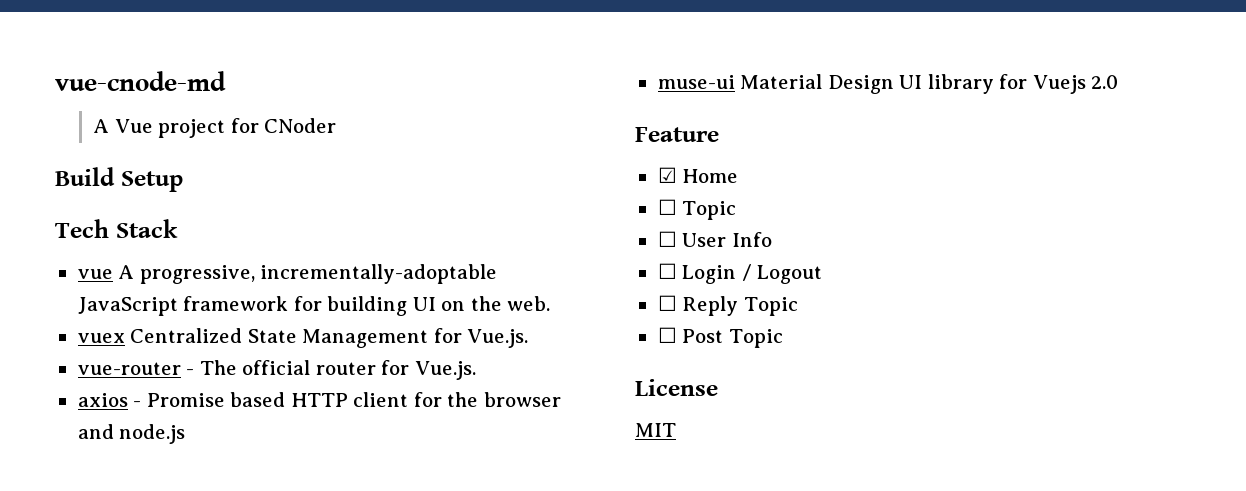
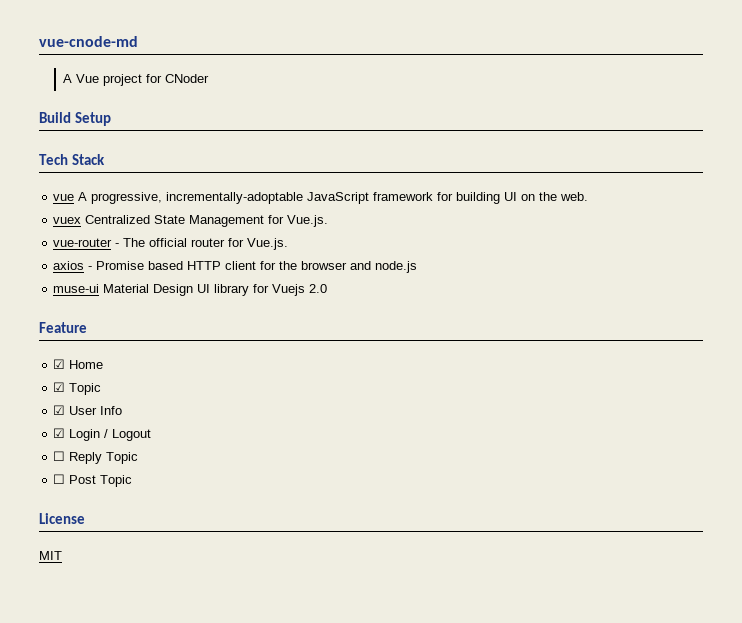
- ☐ Topic
- ☐ User Info
+ ☑ Topic
+ ☑ User Info
- ☐ Login / Logout
+ ☑ Login / Logout

